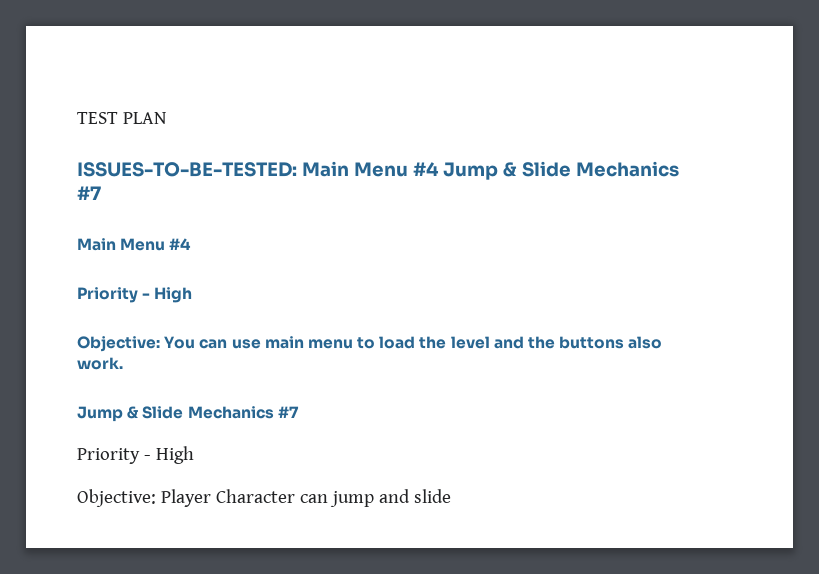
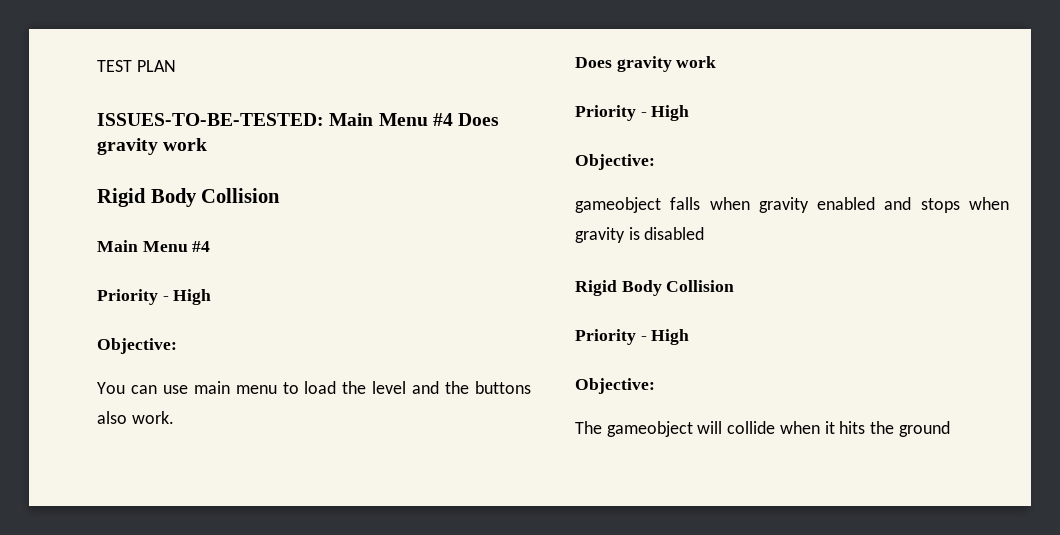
- ISSUES-TO-BE-TESTED: Main Menu #4 Jump & Slide Mechanics #7
+ ISSUES-TO-BE-TESTED: Main Menu #4 Does gravity work
+ Rigid Body Collision
  Main Menu #4
  Priority - High
- Objective: You can use main menu to load the level and the buttons also work.
- Jump & Slide Mechanics #7
+ Objective:
+ You can use main menu to load the level and the buttons also work.
+ Does gravity work
  Priority - High
- Objective: Player Character can jump and slide
+ Objective:
+ gameobject falls when gravity enabled and stops when gravity is disabled
+ Rigid Body Collision
+ Priority - High
+ Objective:
+ The gameobject will collide when it hits the ground

